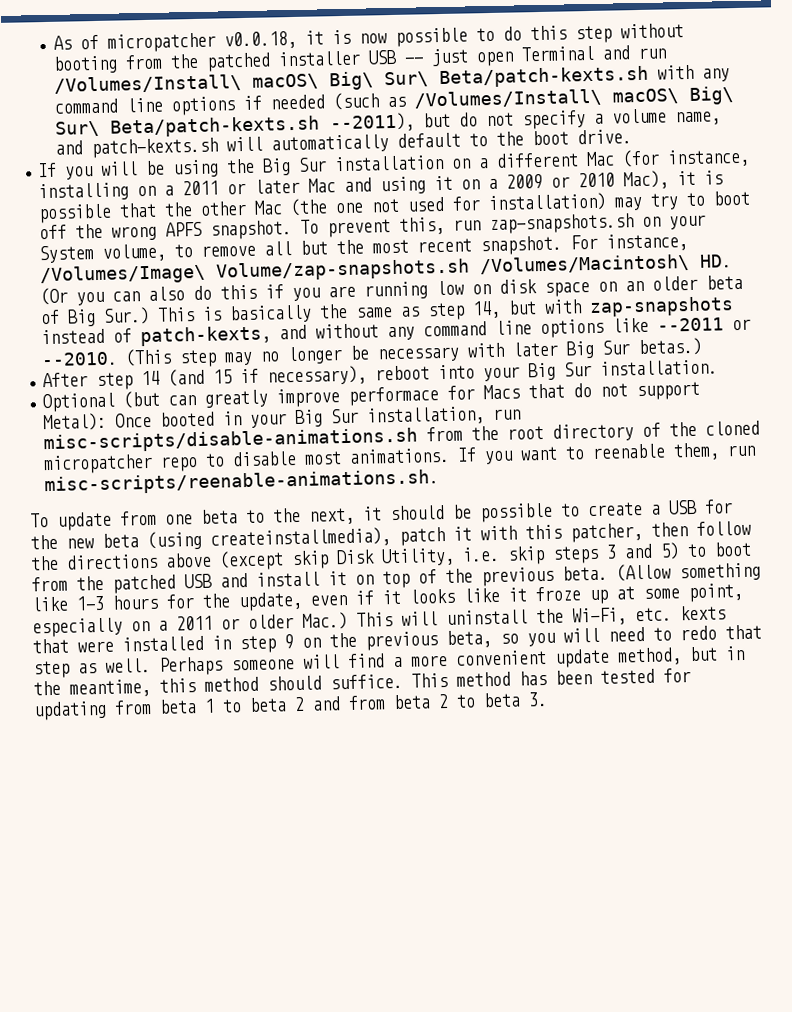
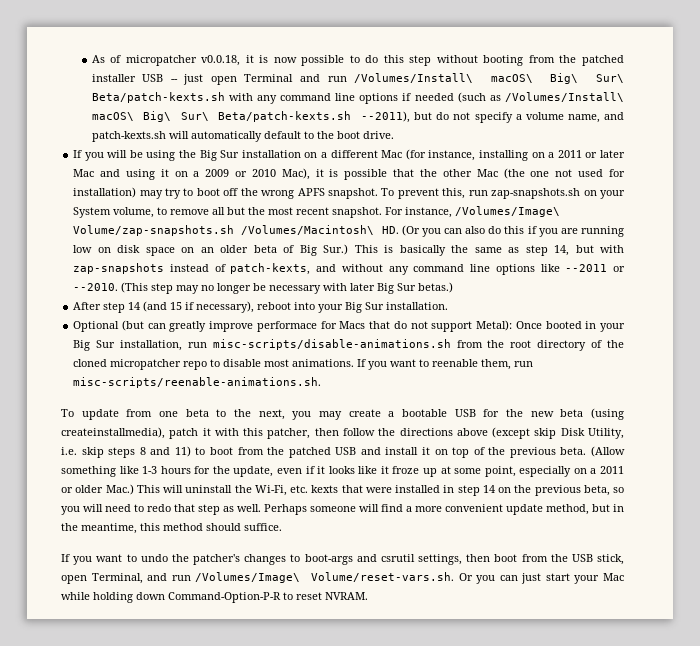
- To update from one beta to the next, it should be possible to create a USB for the new beta (using createinstallmedia), patch it with this patcher, then follow the directions above (except skip Disk Utility, i.e. skip steps 3 and 5) to boot from the patched USB and install it on top of the previous beta.
+ To update from one beta to the next, you may create a bootable USB for the new beta (using createinstallmedia), patch it with this patcher, then follow the directions above (except skip Disk Utility, i.e. skip steps 8 and 11) to boot from the patched USB and install it on top of the previous beta.
- (Allow something like 1-3 hours for the update, even if it looks like it froze up at some point, especially on a 2011 or older Mac.) This will uninstall the Wi-Fi, etc. kexts that were installed in step 9 on the previous beta, so you will need to redo that step as well.
+ (Allow something like 1-3 hours for the update, even if it looks like it froze up at some point, especially on a 2011 or older Mac.) This will uninstall the Wi-Fi, etc. kexts that were installed in step 14 on the previous beta, so you will need to redo that step as well.
- Perhaps someone will find a more convenient update method, but in the meantime, this method should suffice. This method has been tested for updating from beta 1 to beta 2 and from beta 2 to beta 3.
+ Perhaps someone will find a more convenient update method, but in the meantime, this method should suffice.
+ If you want to undo the patcher's changes to boot-args and csrutil settings, then boot from the USB stick, open Terminal, and run /Volumes/Image\ Volume/reset-vars.sh. Or you can just start your Mac while holding down Command-Option-P-R to reset NVRAM.

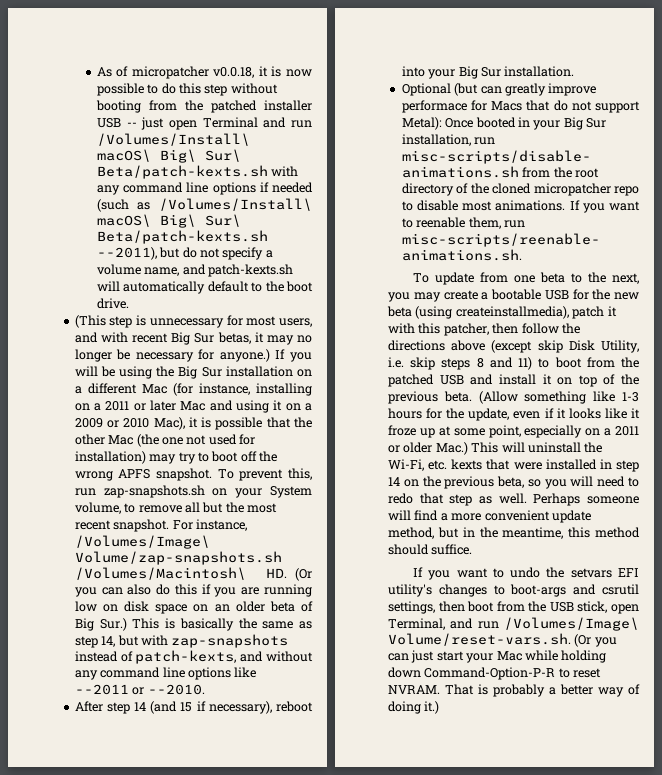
+ (This step is unnecessary for most users, and with recent Big Sur betas, it may no longer be necessary for anyone.)
- (This step may no longer be necessary with later Big Sur betas.)
- If you want to undo the patcher's changes to boot-args and csrutil settings, then boot from the USB stick, open Terminal, and run /Volumes/Image\ Volume/reset-vars.sh. Or you can just start your Mac while holding down Command-Option-P-R to reset NVRAM.
+ If you want to undo the setvars EFI utility's changes to boot-args and csrutil settings, then boot from the USB stick, open Terminal, and run /Volumes/Image\ Volume/reset-vars.sh. (Or you can just start your Mac while holding down Command-Option-P-R to reset NVRAM.
+ That is probably a better way of doing it.)

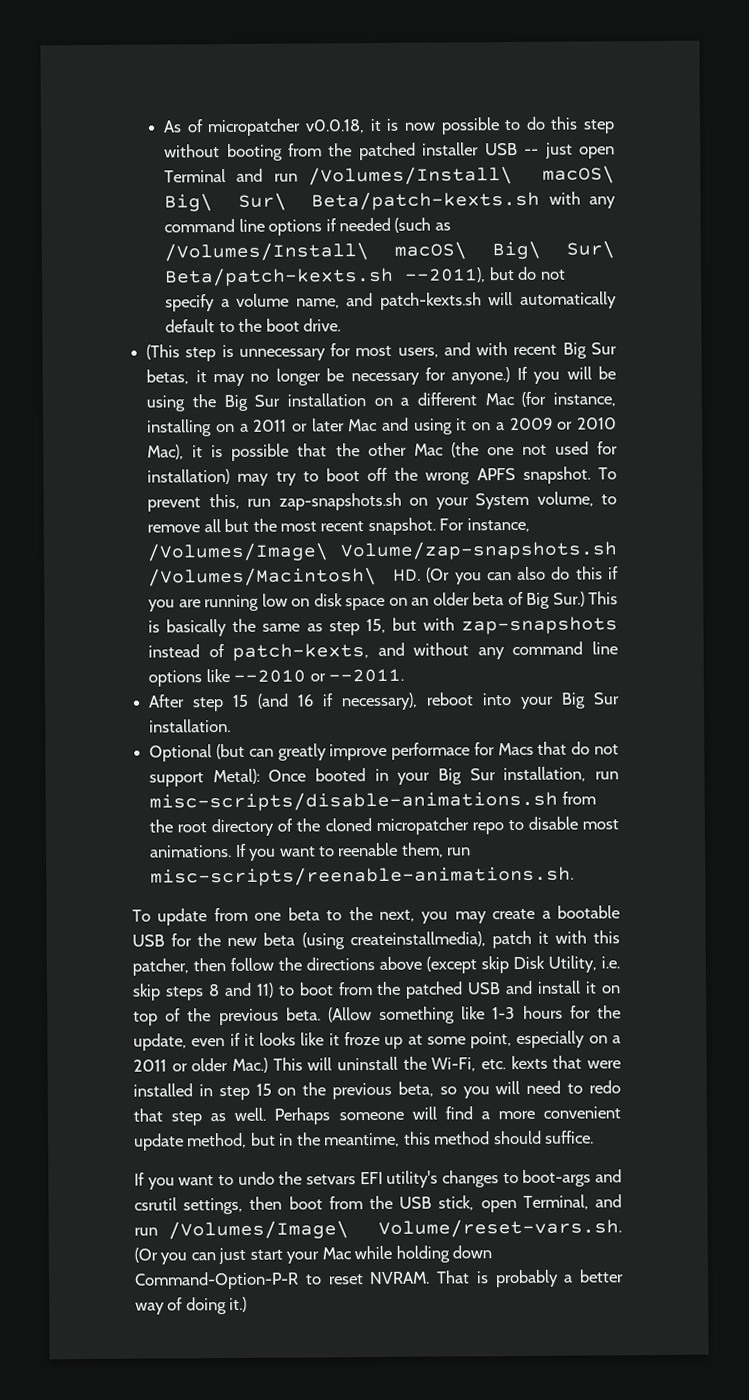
- For instance, /Volumes/Image\ Volume/zap-snapshots.sh /Volumes/Macintosh\ HD. (Or you can also do this if you are running low on disk space on an older beta of Big Sur.) This is basically the same as step 14, but with zap-snapshots instead of patch-kexts, and without any command line options like --2011 or --2010.
+ For instance, /Volumes/Image\ Volume/zap-snapshots.sh /Volumes/Macintosh\ HD. (Or you can also do this if you are running low on disk space on an older beta of Big Sur.) This is basically the same as step 15, but with zap-snapshots instead of patch-kexts, and without any command line options like --2010 or --2011.
- After step 14 (and 15 if necessary), reboot into your Big Sur installation.
+ After step 15 (and 16 if necessary), reboot into your Big Sur installation.
- (Allow something like 1-3 hours for the update, even if it looks like it froze up at some point, especially on a 2011 or older Mac.) This will uninstall the Wi-Fi, etc. kexts that were installed in step 14 on the previous beta, so you will need to redo that step as well.
+ (Allow something like 1-3 hours for the update, even if it looks like it froze up at some point, especially on a 2011 or older Mac.) This will uninstall the Wi-Fi, etc. kexts that were installed in step 15 on the previous beta, so you will need to redo that step as well.

